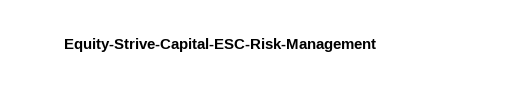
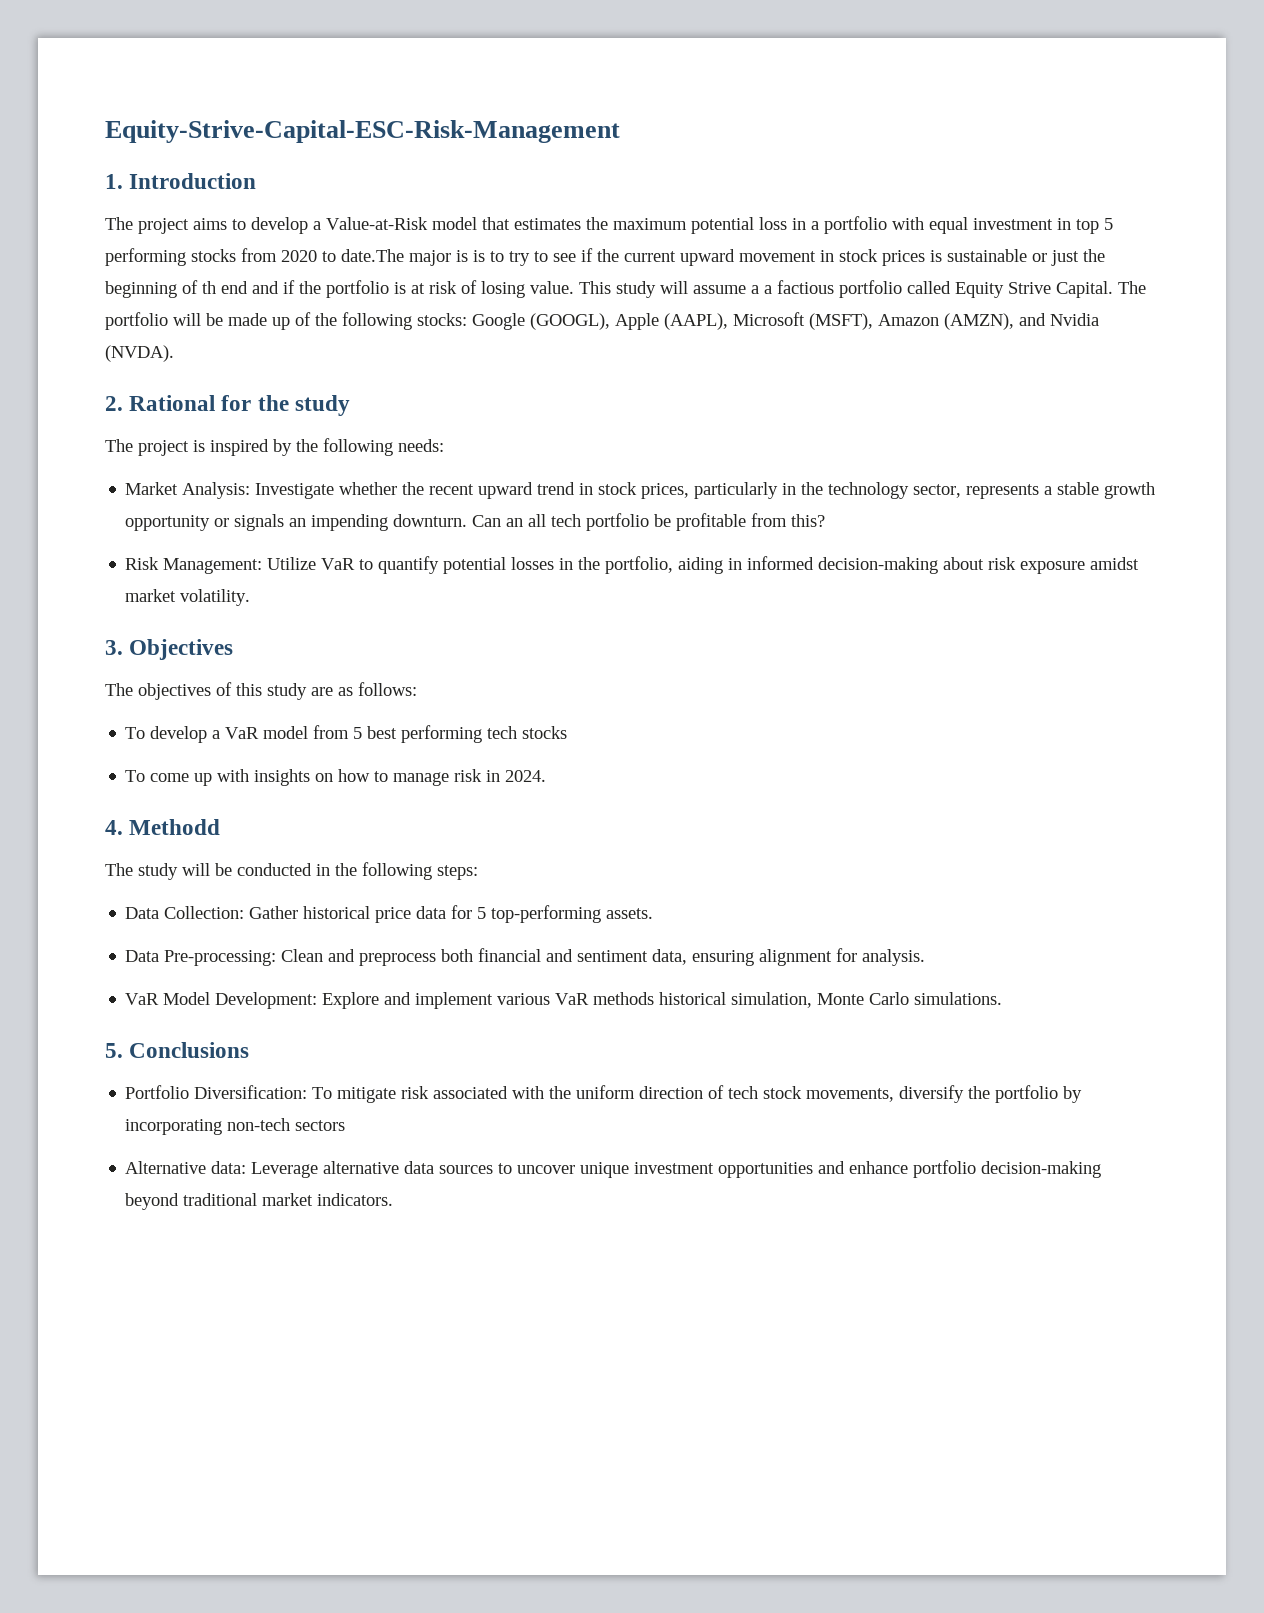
+ 1. Introduction
+ The project aims to develop a Value-at-Risk model that estimates the maximum potential loss in a portfolio with equal investment in top 5 performing stocks from 2020 to date.The major is is to try to see if the current upward movement in stock prices is sustainable or just the beginning of th end and if the portfolio is at risk of losing value. This study will assume a a factious portfolio called Equity Strive Capital. The portfolio will be made up of the following stocks: Google (GOOGL), Apple (AAPL), Microsoft (MSFT), Amazon (AMZN), and Nvidia (NVDA).
+ 2. Rational for the study
+ The project is inspired by the following needs:
+ Market Analysis: Investigate whether the recent upward trend in stock prices, particularly in the technology sector, represents a stable growth opportunity or signals an impending downturn. Can an all tech portfolio be profitable from this?
+ Risk Management: Utilize VaR to quantify potential losses in the portfolio, aiding in informed decision-making about risk exposure amidst market volatility.
+ 3. Objectives
+ The objectives of this study are as follows:
+ To develop a VaR model from 5 best performing tech stocks
+ To come up with insights on how to manage risk in 2024.
+ 4. Methodd
+ The study will be conducted in the following steps:
+ Data Collection: Gather historical price data for 5 top-performing assets.
+ Data Pre-processing: Clean and preprocess both financial and sentiment data, ensuring alignment for analysis.
+ VaR Model Development: Explore and implement various VaR methods historical simulation, Monte Carlo simulations.
+ 5. Conclusions
+ Portfolio Diversification: To mitigate risk associated with the uniform direction of tech stock movements, diversify the portfolio by incorporating non-tech sectors
+ Alternative data: Leverage alternative data sources to uncover unique investment opportunities and enhance portfolio decision-making beyond traditional market indicators.

